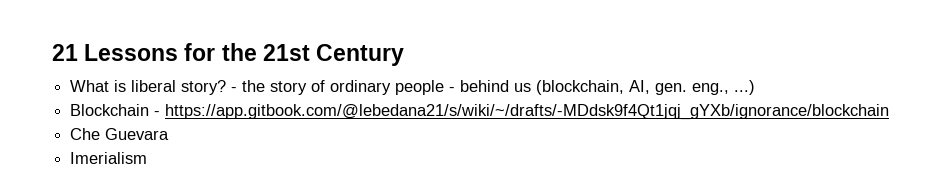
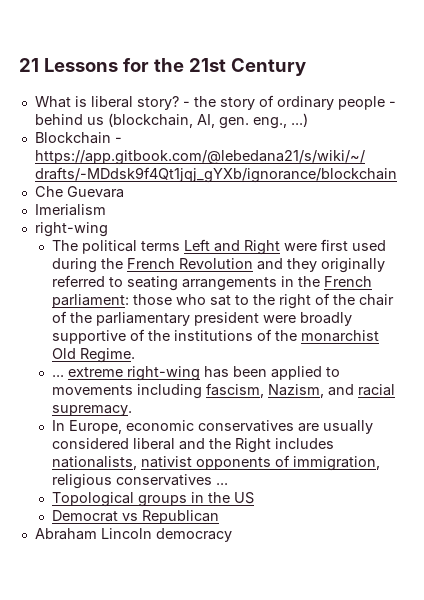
  Imerialism
+ right-wing
+ The political terms Left and Right were first used during the French Revolution and they originally referred to seating arrangements in the French parliament: those who sat to the right of the chair of the parliamentary president were broadly supportive of the institutions of the monarchist Old Regime.
+ ... extreme right-wing has been applied to movements including fascism, Nazism, and racial supremacy.
+ In Europe, economic conservatives are usually considered liberal and the Right includes nationalists, nativist opponents of immigration, religious conservatives ...
+ Topological groups in the US
+ Democrat vs Republican
+ Abraham Lincoln democracy

